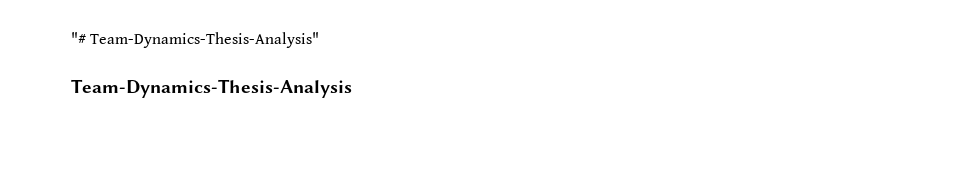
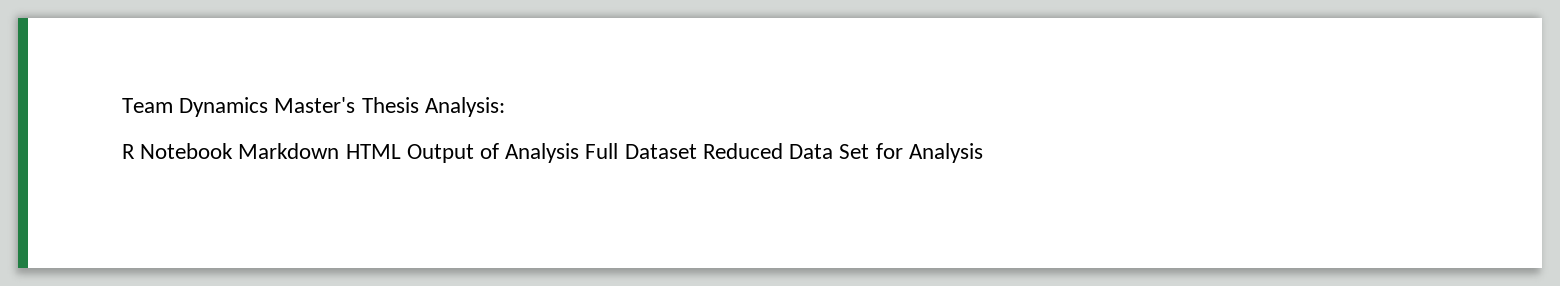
- "# Team-Dynamics-Thesis-Analysis"
- Team-Dynamics-Thesis-Analysis
+ Team Dynamics Master's Thesis Analysis:
+ R Notebook Markdown HTML Output of Analysis Full Dataset Reduced Data Set for Analysis

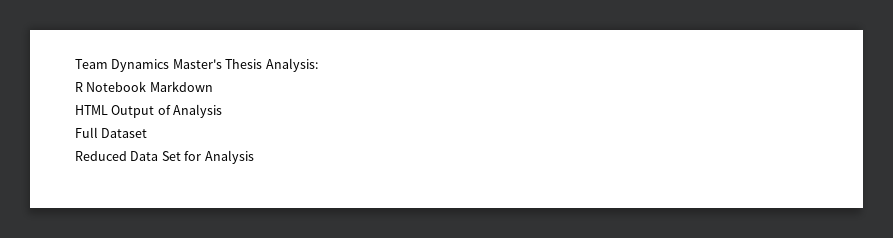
- R Notebook Markdown HTML Output of Analysis Full Dataset Reduced Data Set for Analysis
+ R Notebook Markdown
+ HTML Output of Analysis
+ Full Dataset
+ Reduced Data Set for Analysis

